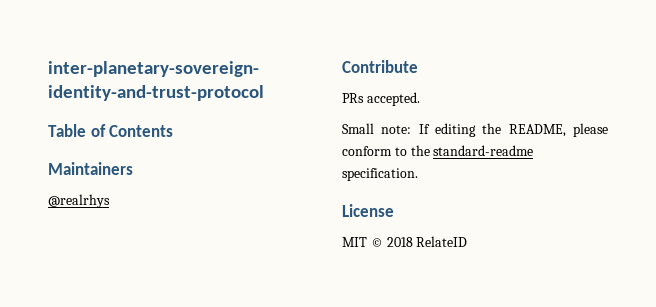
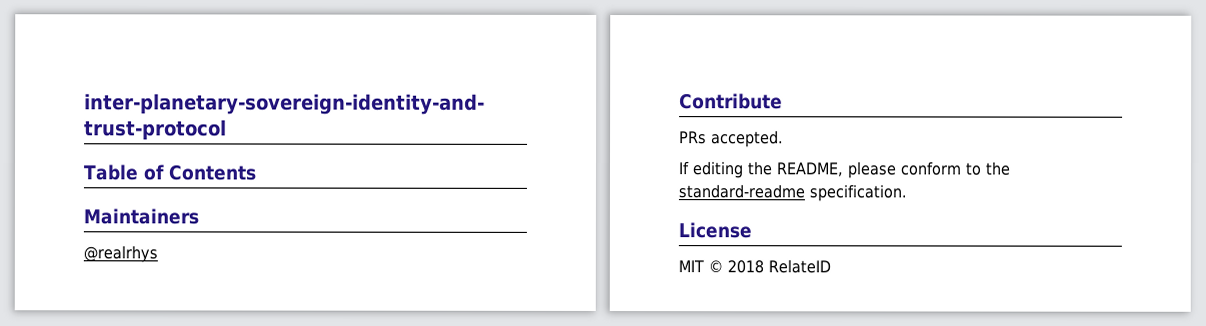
- Small note: If editing the README, please conform to the standard-readme specification.
+ If editing the README, please conform to the standard-readme specification.

